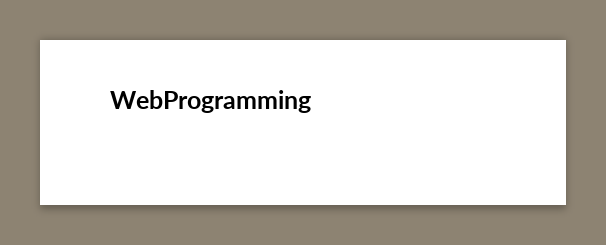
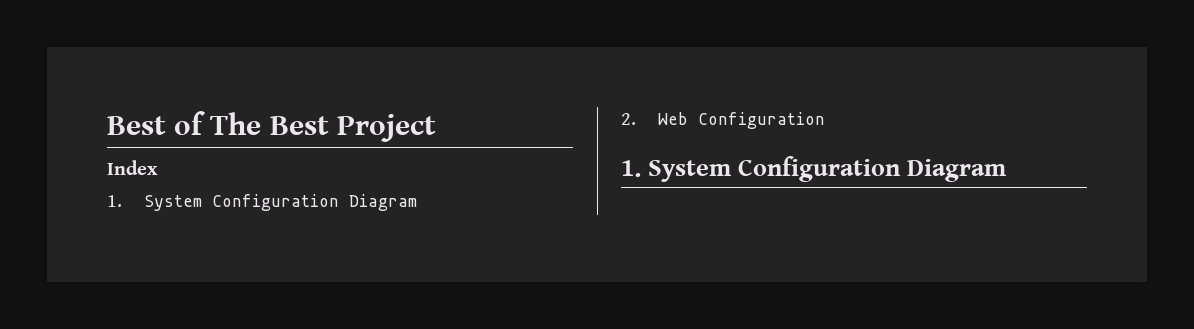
- WebProgramming
+ Best of The Best Project
+ Index
+ 1. System Configuration Diagram
+ 2. Web Configuration
+ 1. System Configuration Diagram

